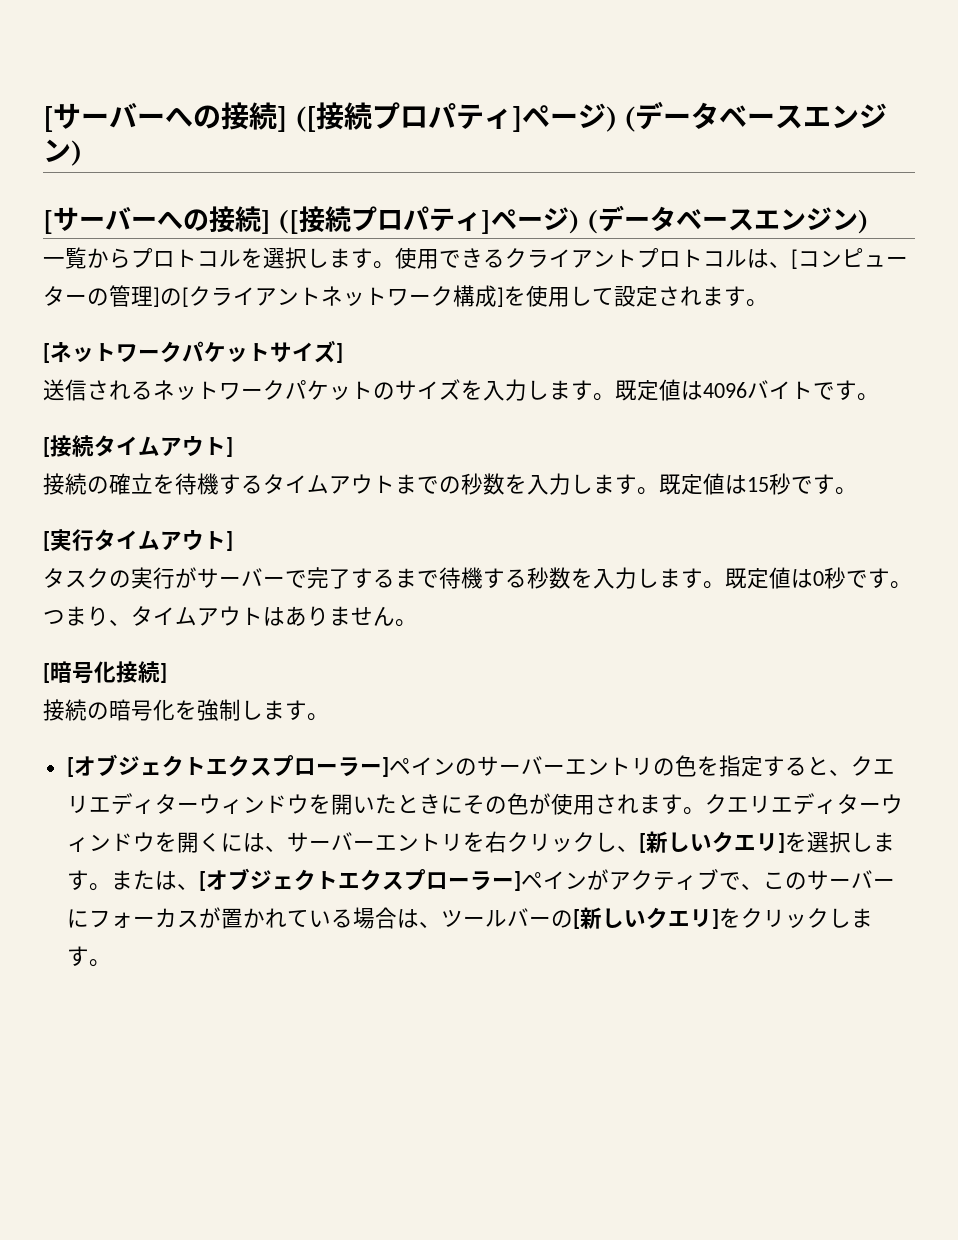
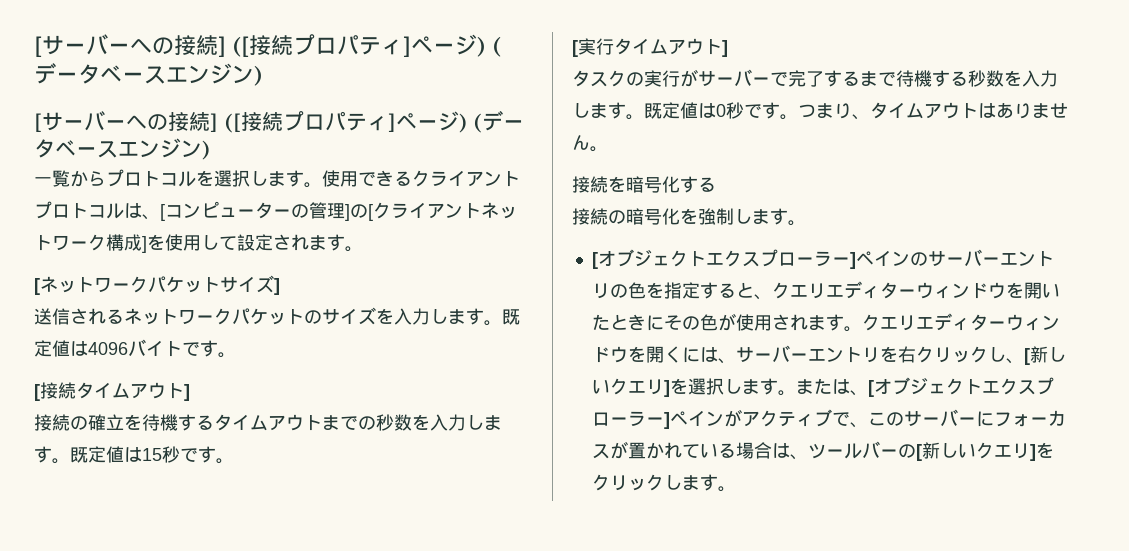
- [暗号化接続]
+ 接続を暗号化する

